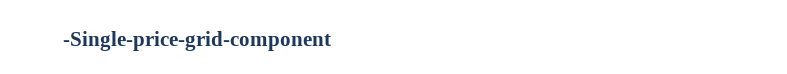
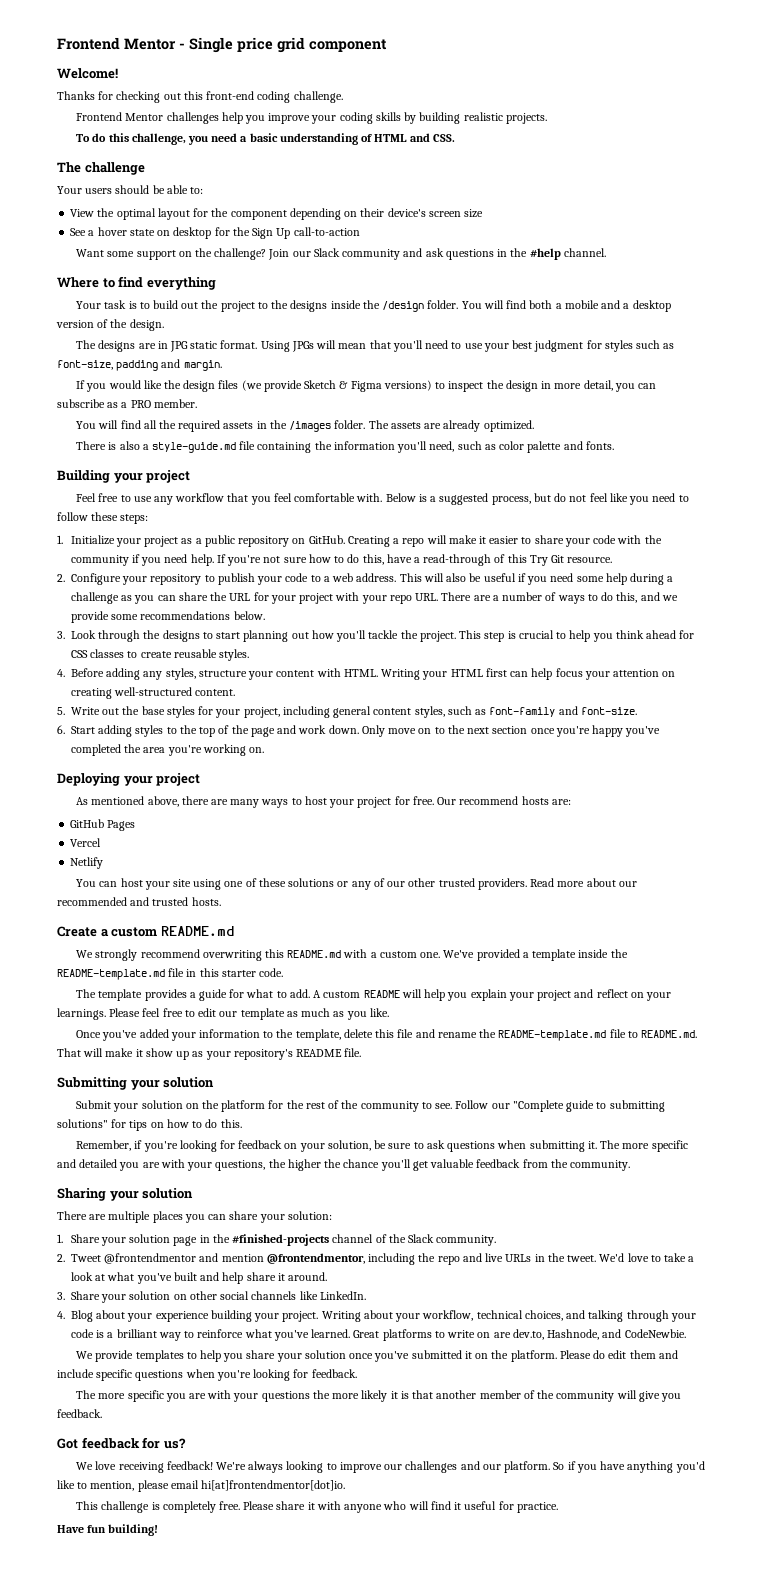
- -Single-price-grid-component
+ Frontend Mentor - Single price grid component
+ Welcome!
+ Thanks for checking out this front-end coding challenge.
+ Frontend Mentor challenges help you improve your coding skills by building realistic projects.
+ To do this challenge, you need a basic understanding of HTML and CSS.
+ The challenge
+ Your users should be able to:
+ View the optimal layout for the component depending on their device's screen size
+ See a hover state on desktop for the Sign Up call-to-action
+ Want some support on the challenge? Join our Slack community and ask questions in the #help channel.
+ Where to find everything
+ Your task is to build out the project to the designs inside the /design folder. You will find both a mobile and a desktop version of the design.
+ The designs are in JPG static format. Using JPGs will mean that you'll need to use your best judgment for styles such as font-size, padding and margin.
+ If you would like the design files (we provide Sketch & Figma versions) to inspect the design in more detail, you can subscribe as a PRO member.
+ You will find all the required assets in the /images folder. The assets are already optimized.
+ There is also a style-guide.md file containing the information you'll need, such as color palette and fonts.
+ Building your project
+ Feel free to use any workflow that you feel comfortable with. Below is a suggested process, but do not feel like you need to follow these steps:
+ 1. Initialize your project as a public repository on GitHub. Creating a repo will make it easier to share your code with the community if you need help. If you're not sure how to do this, have a read-through of this Try Git resource.
+ 2. Configure your repository to publish your code to a web address. This will also be useful if you need some help during a challenge as you can share the URL for your project with your repo URL. There are a number of ways to do this, and we provide some recommendations below.
+ 3. Look through the designs to start planning out how you'll tackle the project. This step is crucial to help you think ahead for CSS classes to create reusable styles.
+ 4. Before adding any styles, structure your content with HTML. Writing your HTML first can help focus your attention on creating well-structured content.
+ 5. Write out the base styles for your project, including general content styles, such as font-family and font-size.
+ 6. Start adding styles to the top of the page and work down. Only move on to the next section once you're happy you've completed the area you're working on.
+ Deploying your project
+ As mentioned above, there are many ways to host your project for free. Our recommend hosts are:
+ GitHub Pages
+ Vercel
+ Netlify
+ You can host your site using one of these solutions or any of our other trusted providers. Read more about our recommended and trusted hosts.
+ Create a custom README.md
+ We strongly recommend overwriting this README.md with a custom one. We've provided a template inside the README-template.md file in this starter code.
+ The template provides a guide for what to add. A custom README will help you explain your project and reflect on your learnings. Please feel free to edit our template as much as you like.
+ Once you've added your information to the template, delete this file and rename the README-template.md file to README.md. That will make it show up as your repository's README file.
+ Submitting your solution
+ Submit your solution on the platform for the rest of the community to see. Follow our "Complete guide to submitting solutions" for tips on how to do this.
+ Remember, if you're looking for feedback on your solution, be sure to ask questions when submitting it. The more specific and detailed you are with your questions, the higher the chance you'll get valuable feedback from the community.
+ Sharing your solution
+ There are multiple places you can share your solution:
+ 1. Share your solution page in the #finished-projects channel of the Slack community.
+ 2. Tweet @frontendmentor and mention @frontendmentor, including the repo and live URLs in the tweet. We'd love to take a look at what you've built and help share it around.
+ 3. Share your solution on other social channels like LinkedIn.
+ 4. Blog about your experience building your project. Writing about your workflow, technical choices, and talking through your code is a brilliant way to reinforce what you've learned. Great platforms to write on are dev.to, Hashnode, and CodeNewbie.
+ We provide templates to help you share your solution once you've submitted it on the platform. Please do edit them and include specific questions when you're looking for feedback.
+ The more specific you are with your questions the more likely it is that another member of the community will give you feedback.
+ Got feedback for us?
+ We love receiving feedback! We're always looking to improve our challenges and our platform. So if you have anything you'd like to mention, please email hi[at]frontendmentor[dot]io.
+ This challenge is completely free. Please share it with anyone who will find it useful for practice.
+ Have fun building!

